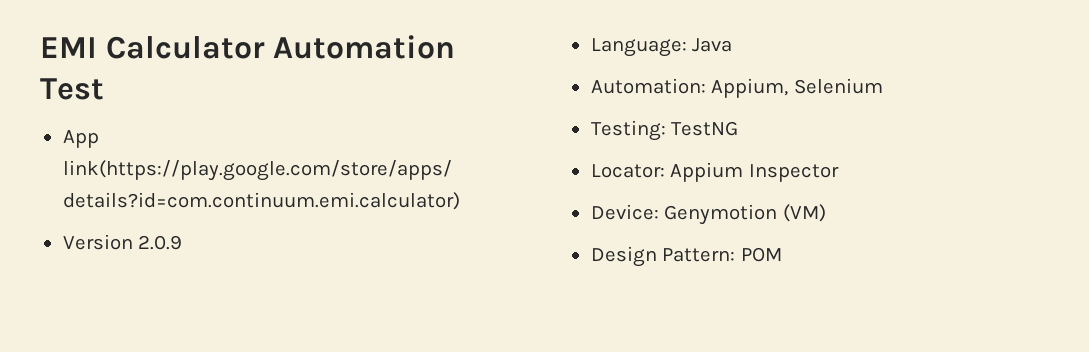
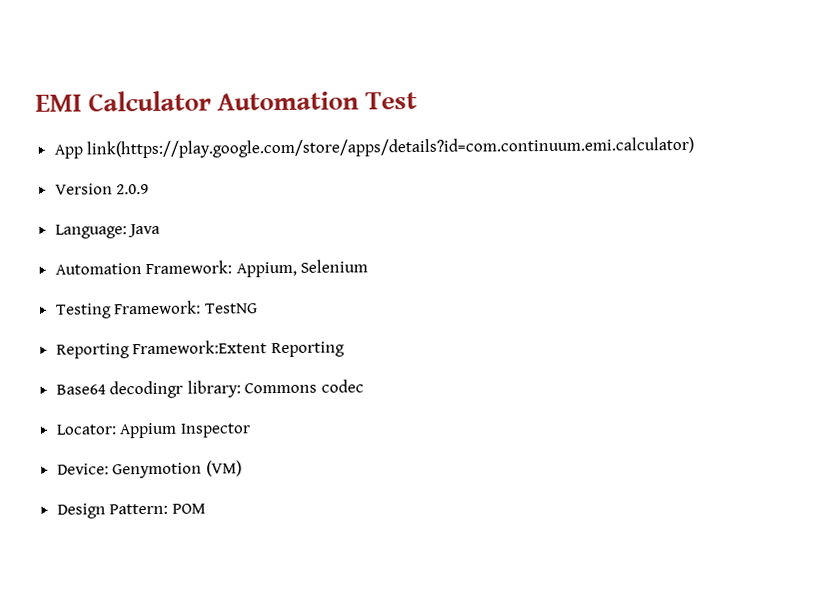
- Automation: Appium, Selenium
+ Automation Framework: Appium, Selenium
- Testing: TestNG
+ Testing Framework: TestNG
+ Reporting Framework:Extent Reporting
+ Base64 decodingr library: Commons codec

